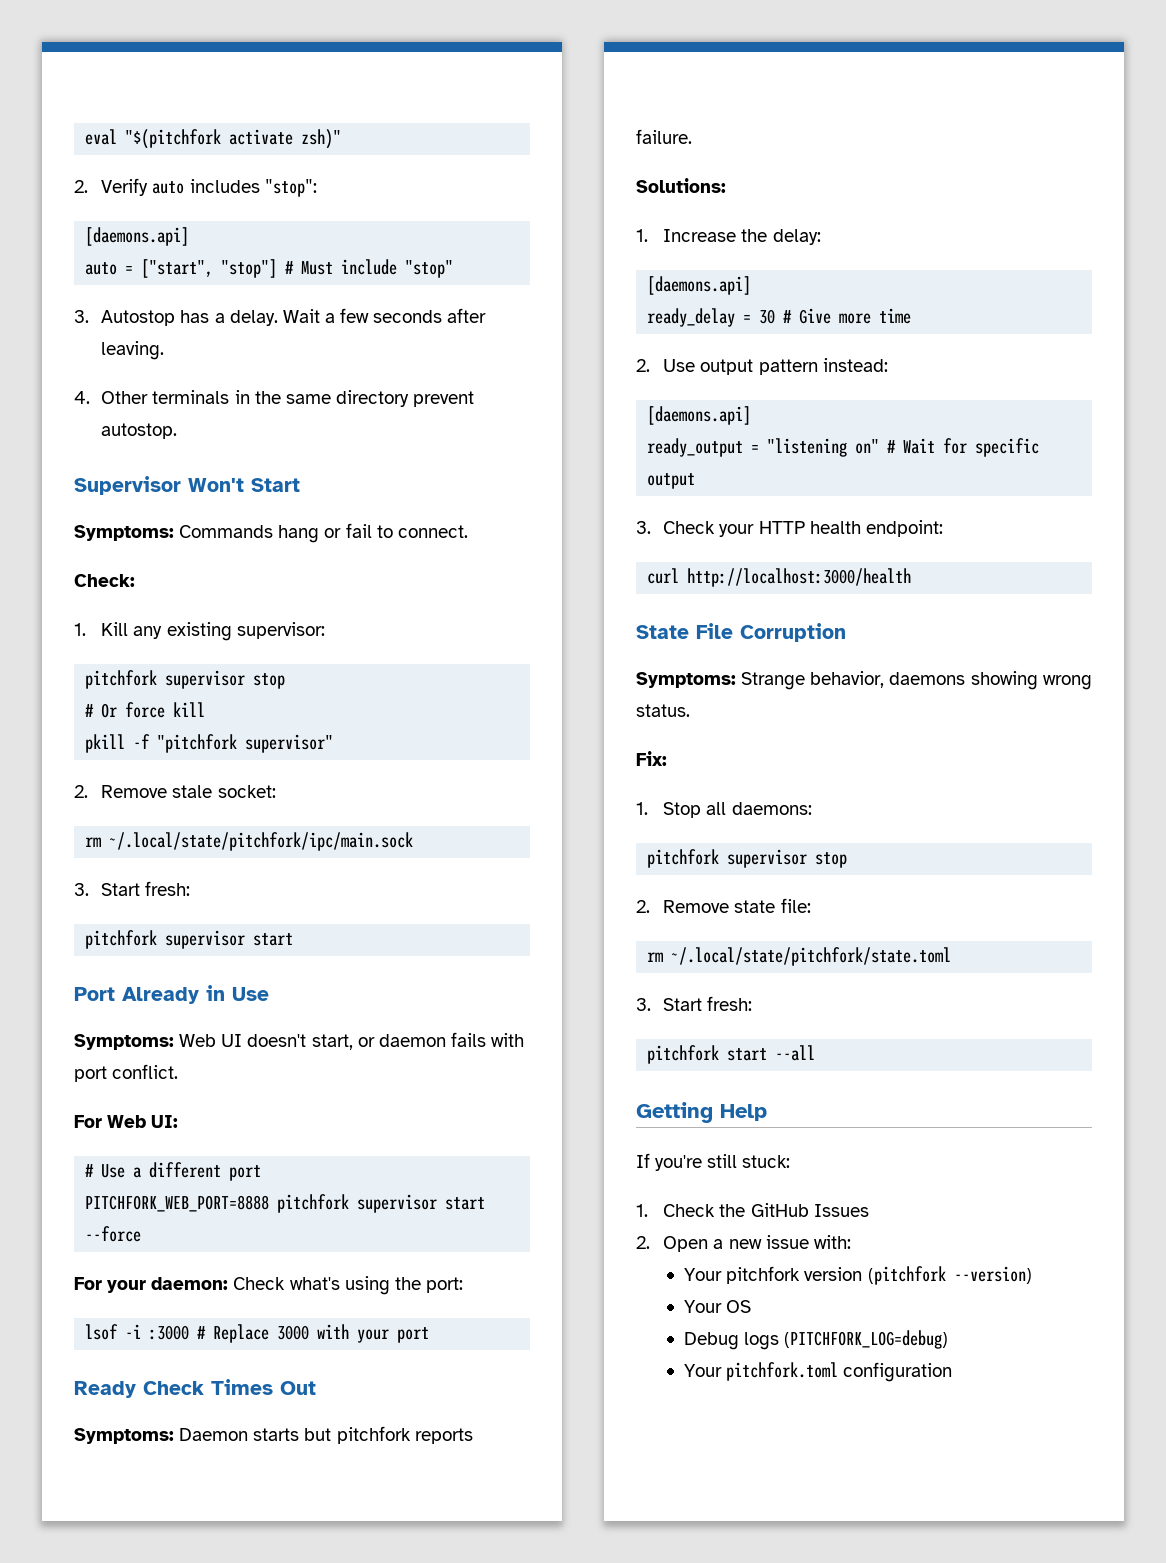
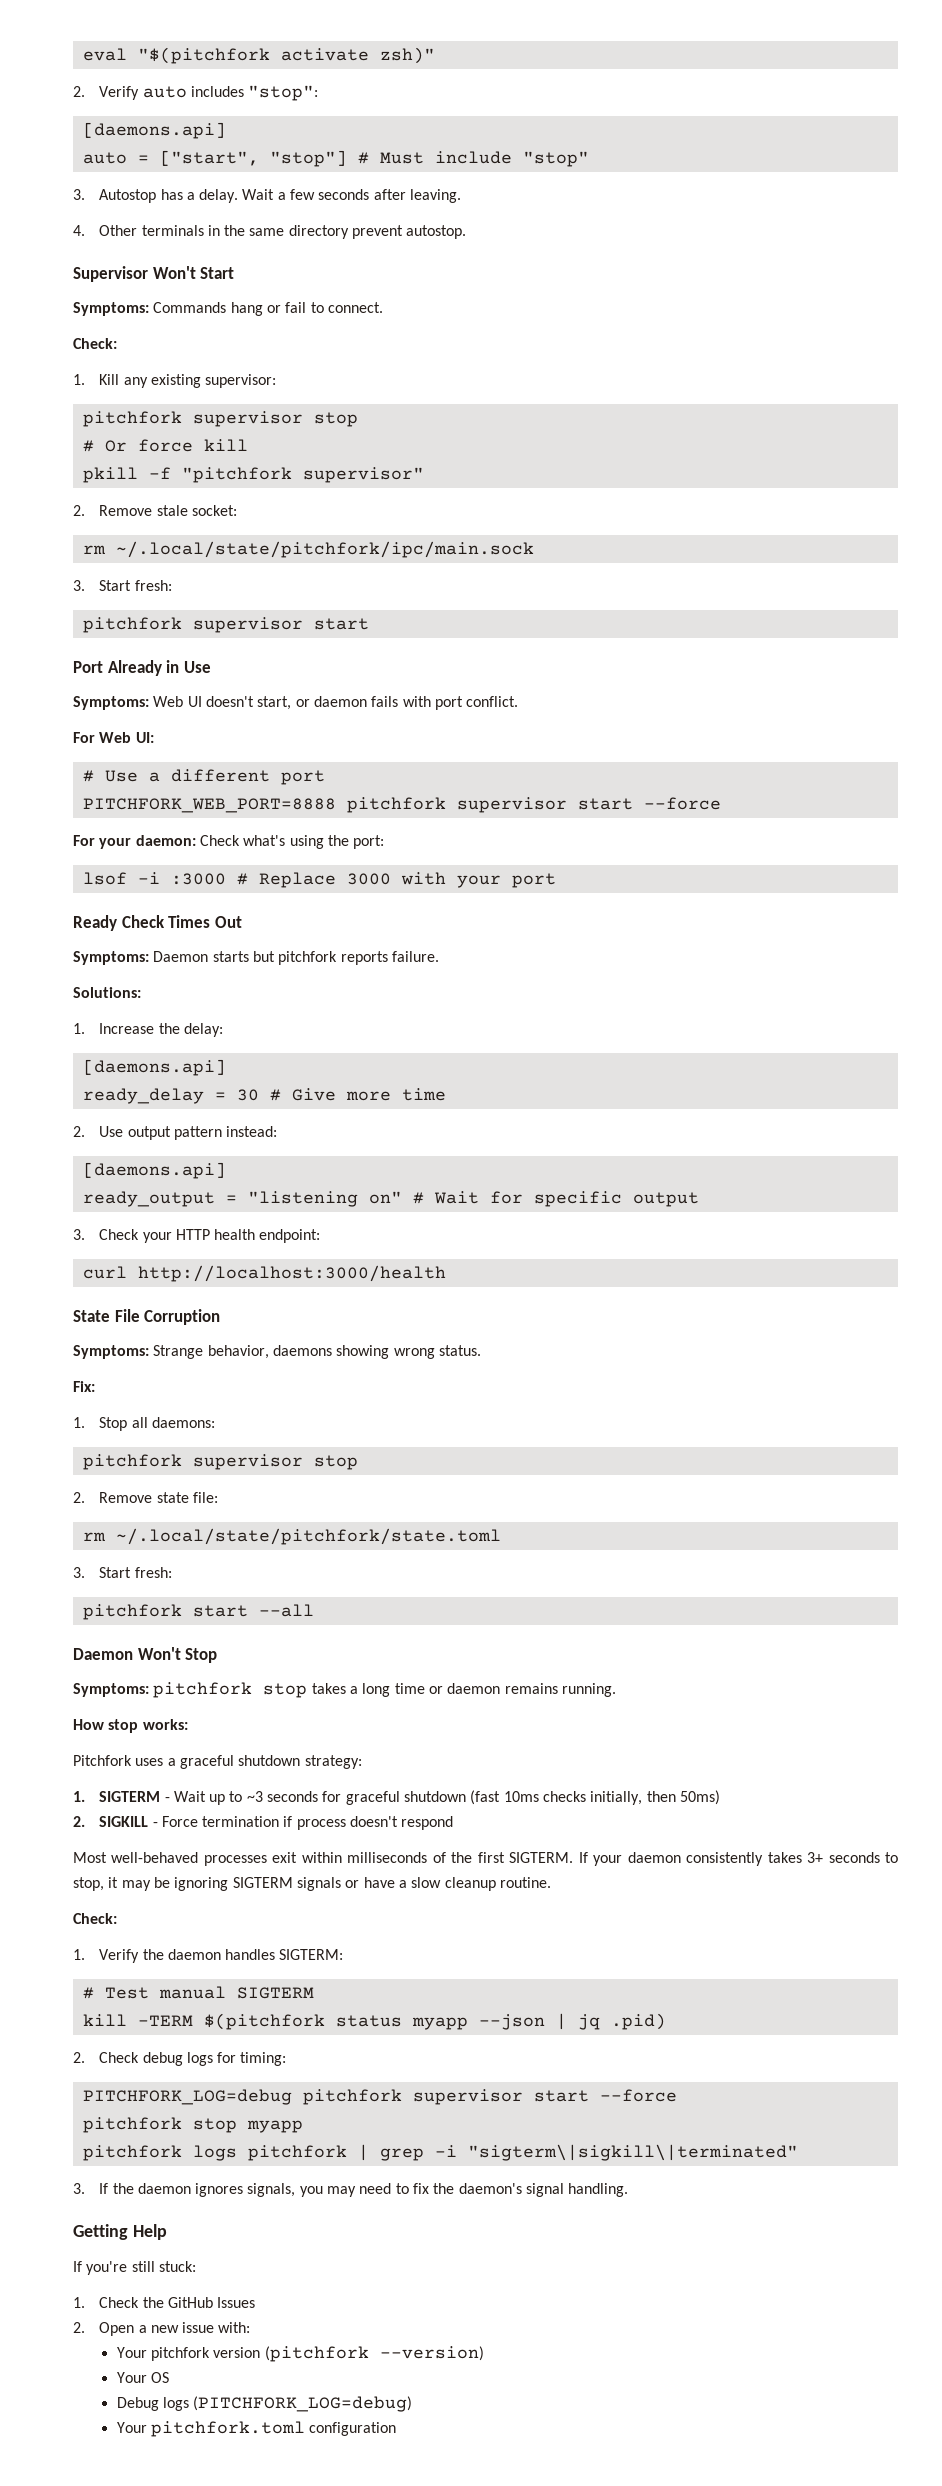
+ Daemon Won't Stop
+ Symptoms: pitchfork stop takes a long time or daemon remains running.
+ How stop works:
+ Pitchfork uses a graceful shutdown strategy:
+ 1. SIGTERM - Wait up to ~3 seconds for graceful shutdown (fast 10ms checks initially, then 50ms)
+ 2. SIGKILL - Force termination if process doesn't respond
+ Most well-behaved processes exit within milliseconds of the first SIGTERM. If your daemon consistently takes 3+ seconds to stop, it may be ignoring SIGTERM signals or have a slow cleanup routine.
+ Check:
+ 1. Verify the daemon handles SIGTERM:
+ # Test manual SIGTERM
+ kill -TERM $(pitchfork status myapp --json | jq .pid)
+ 2. Check debug logs for timing:
+ PITCHFORK_LOG=debug pitchfork supervisor start --force
+ pitchfork stop myapp
+ pitchfork logs pitchfork | grep -i "sigterm\|sigkill\|terminated"
+ 3. If the daemon ignores signals, you may need to fix the daemon's signal handling.

